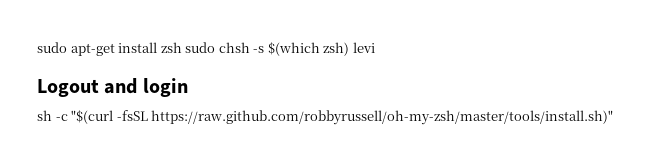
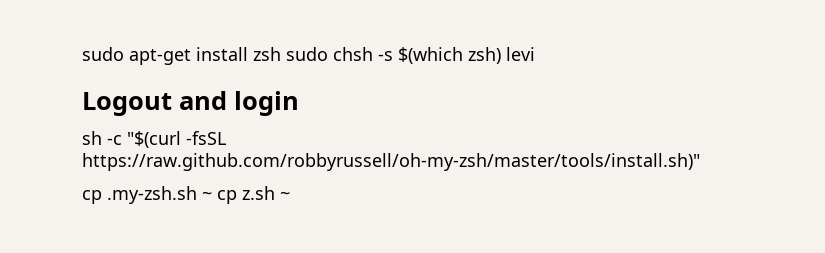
+ cp .my-zsh.sh ~ cp z.sh ~

